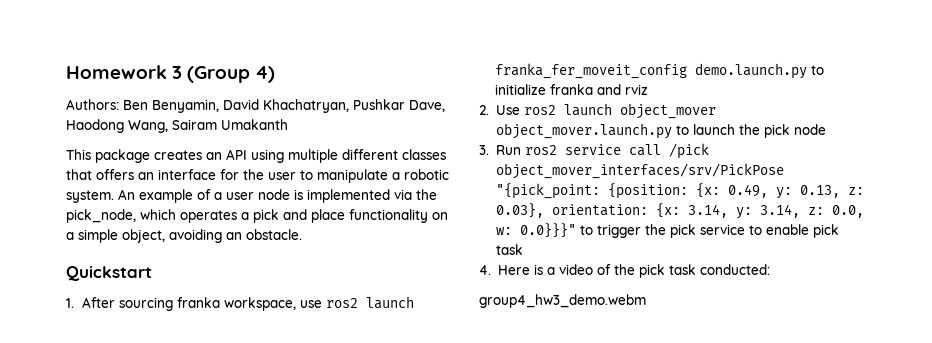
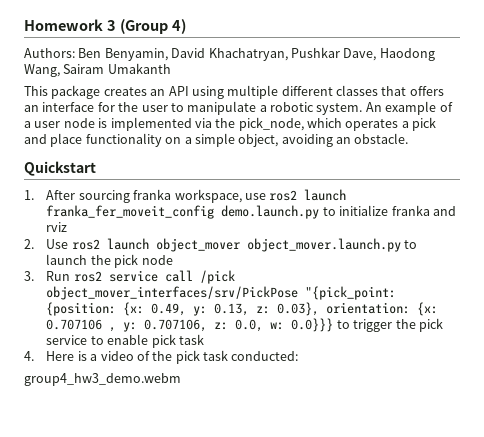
- 3. Run ros2 service call /pick object_mover_interfaces/srv/PickPose "{pick_point: {position: {x: 0.49, y: 0.13, z: 0.03}, orientation: {x: 3.14, y: 3.14, z: 0.0, w: 0.0}}}" to trigger the pick service to enable pick task
+ 3. Run ros2 service call /pick object_mover_interfaces/srv/PickPose "{pick_point: {position: {x: 0.49, y: 0.13, z: 0.03}, orientation: {x: 0.707106 , y: 0.707106, z: 0.0, w: 0.0}}} to trigger the pick service to enable pick task

